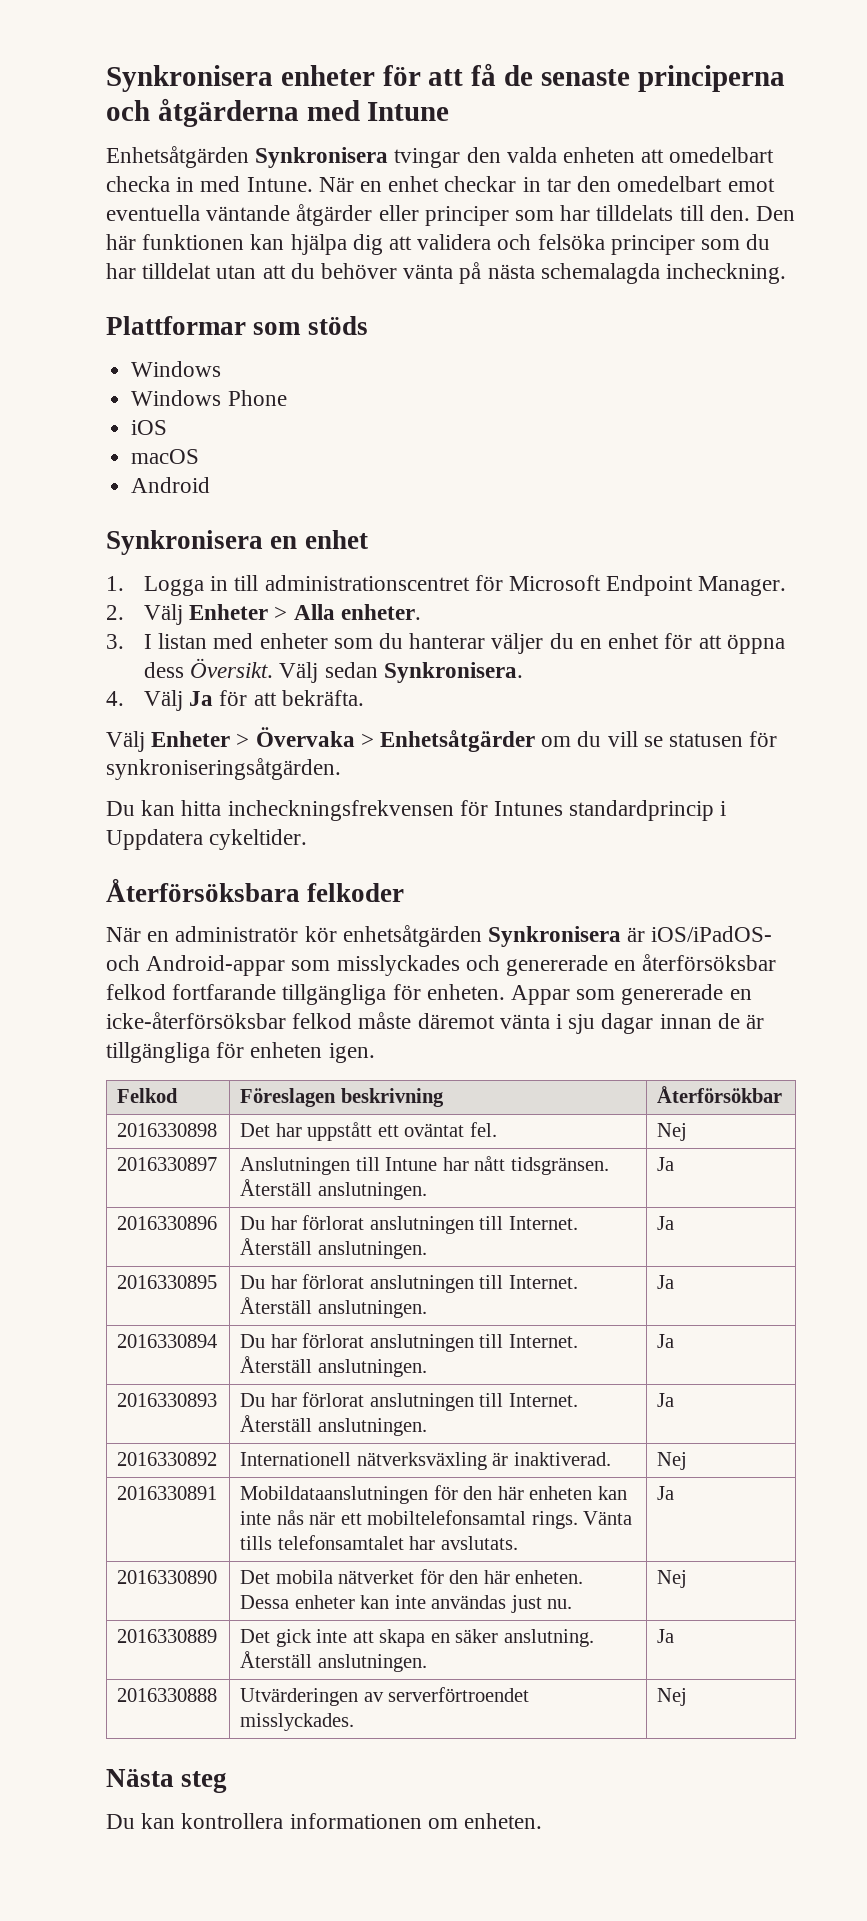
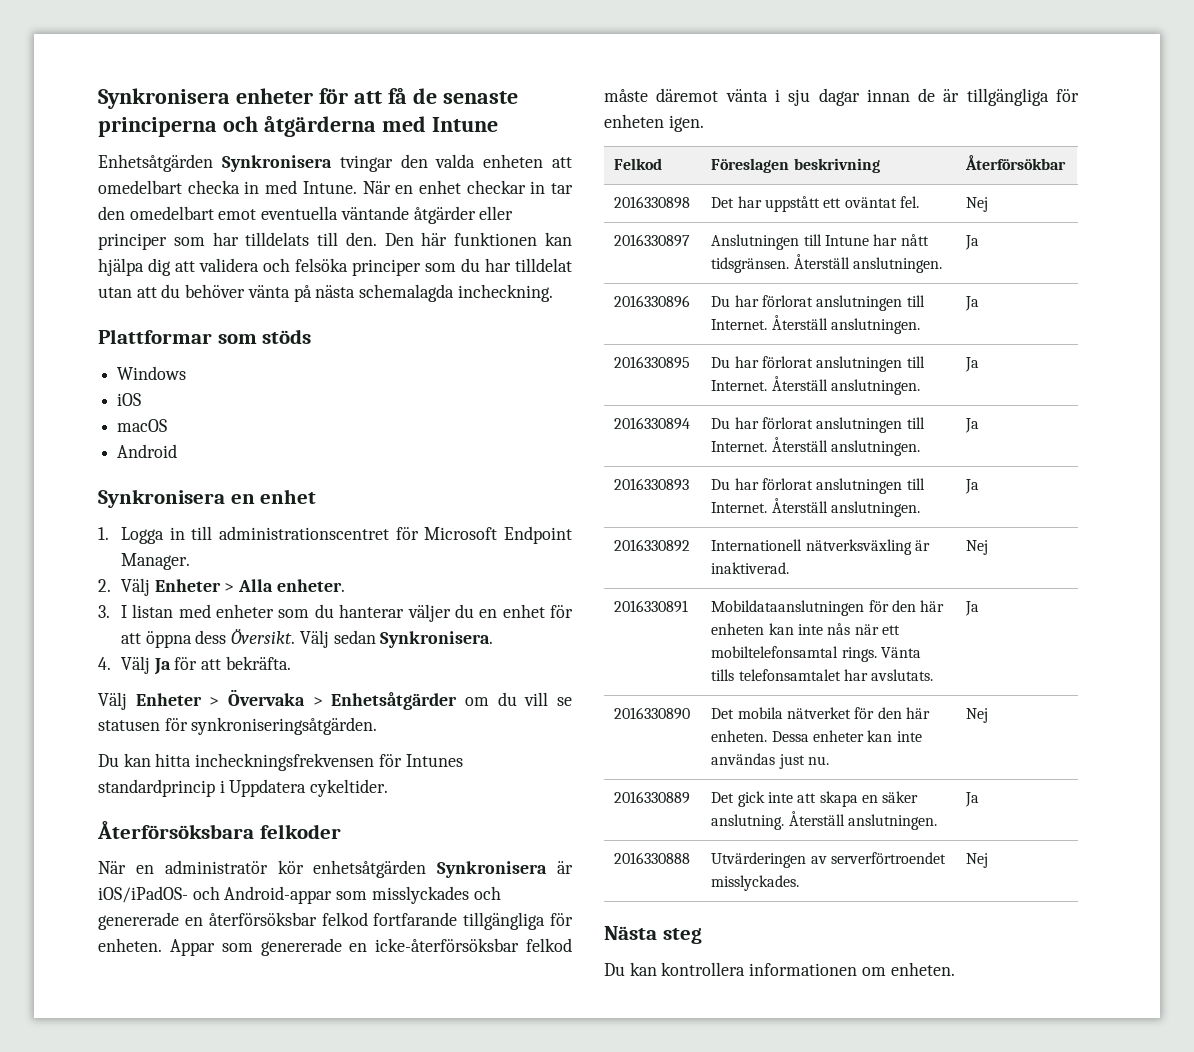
- Windows Phone

